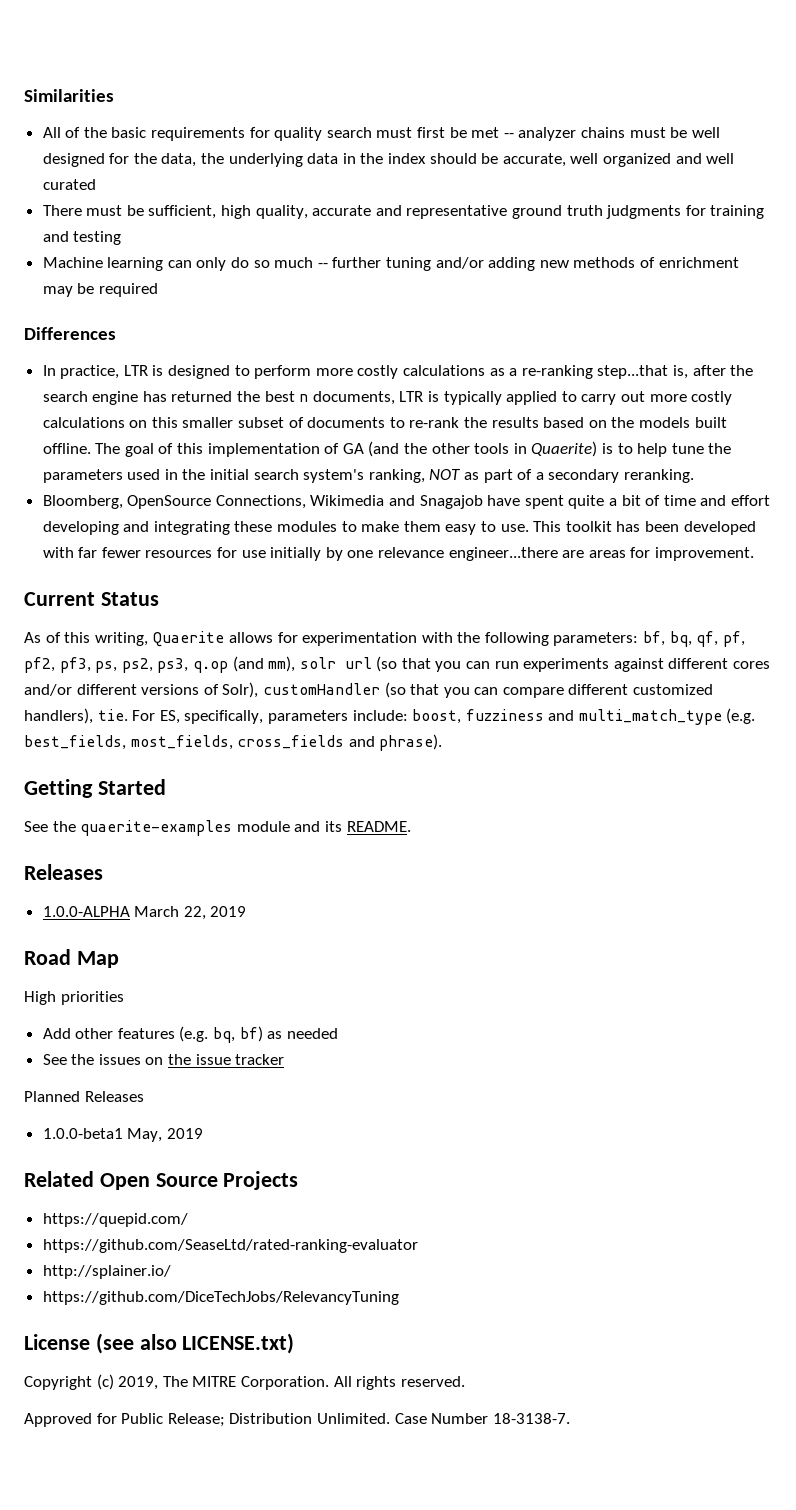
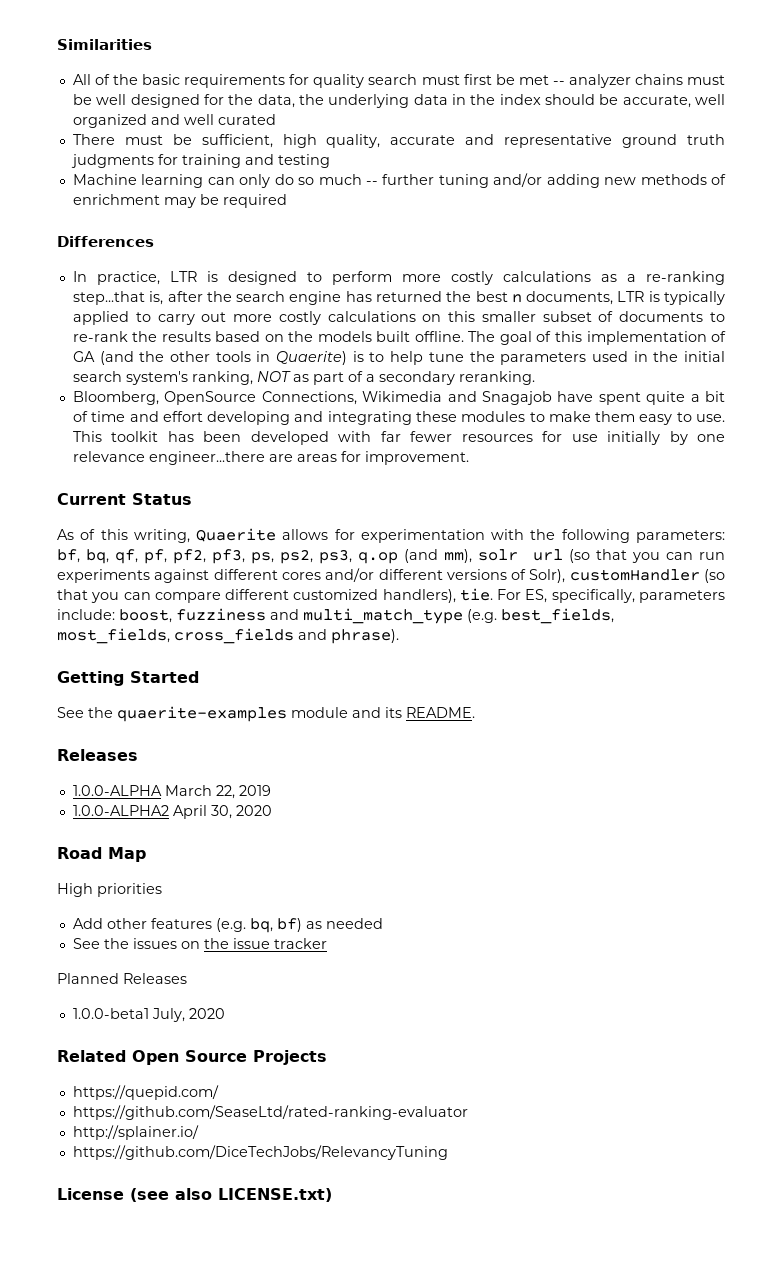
+ 1.0.0-ALPHA2 April 30, 2020
- 1.0.0-beta1 May, 2019
+ 1.0.0-beta1 July, 2020
- Copyright (c) 2019, The MITRE Corporation. All rights reserved.
- Approved for Public Release; Distribution Unlimited. Case Number 18-3138-7.

